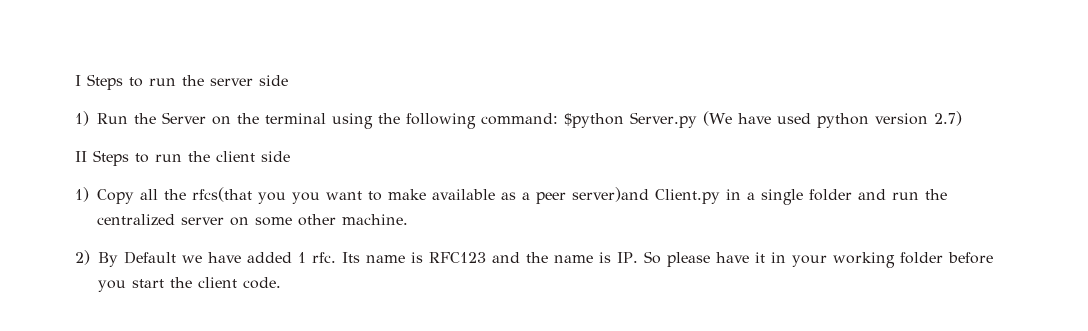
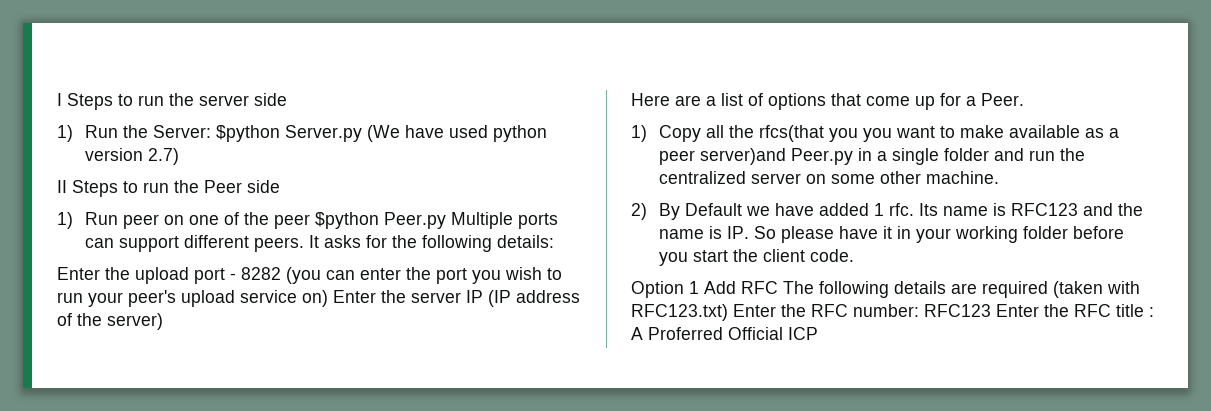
- 1) Run the Server on the terminal using the following command: $python Server.py (We have used python version 2.7)
+ 1) Run the Server: $python Server.py (We have used python version 2.7)
- II Steps to run the client side
+ II Steps to run the Peer side
+ 1) Run peer on one of the peer $python Peer.py Multiple ports can support different peers. It asks for the following details:
+ Enter the upload port - 8282 (you can enter the port you wish to run your peer's upload service on) Enter the server IP (IP address of the server)
+ Here are a list of options that come up for a Peer.
- 1) Copy all the rfcs(that you you want to make available as a peer server)and Client.py in a single folder and run the centralized server on some other machine.
+ 1) Copy all the rfcs(that you you want to make available as a peer server)and Peer.py in a single folder and run the centralized server on some other machine.
+ Option 1 Add RFC The following details are required (taken with RFC123.txt) Enter the RFC number: RFC123 Enter the RFC title : A Proferred Official ICP

